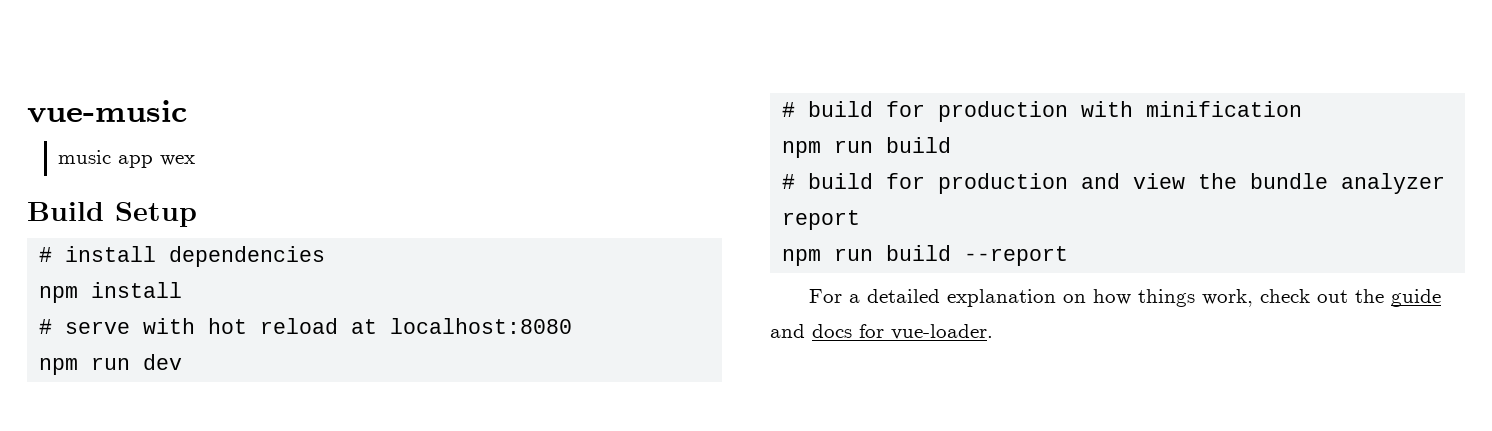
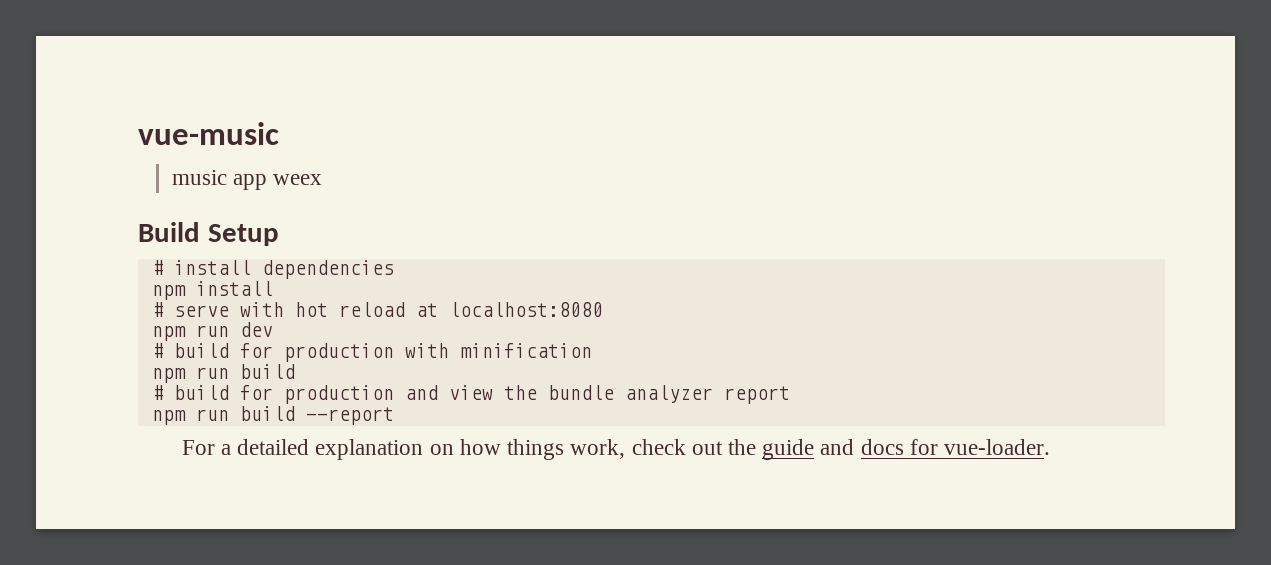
- music app wex
+ music app weex

